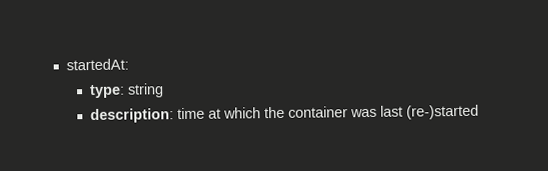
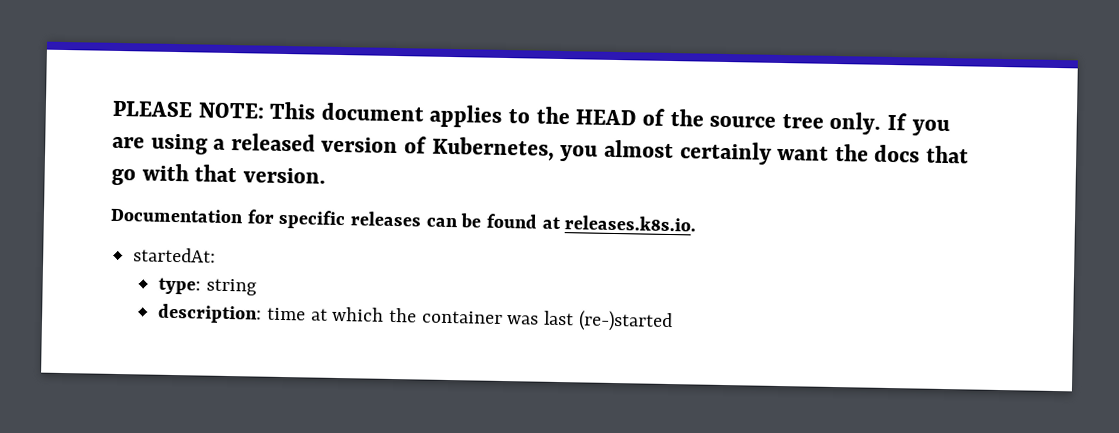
+ PLEASE NOTE: This document applies to the HEAD of the source tree only. If you are using a released version of Kubernetes, you almost certainly want the docs that go with that version.
+ Documentation for specific releases can be found at releases.k8s.io.

